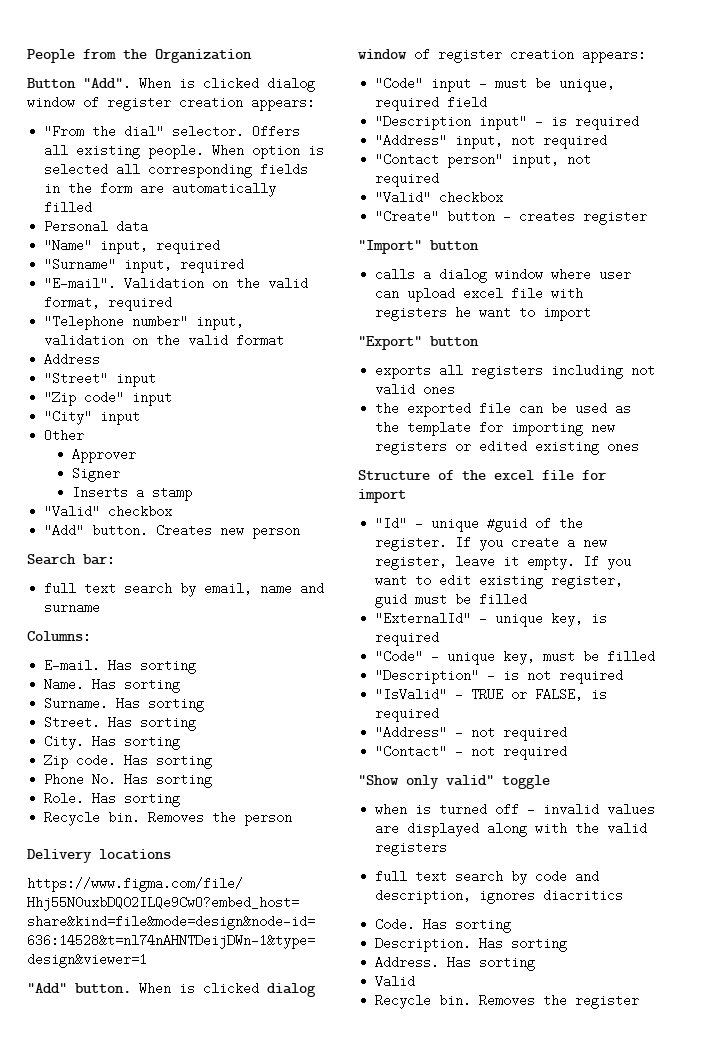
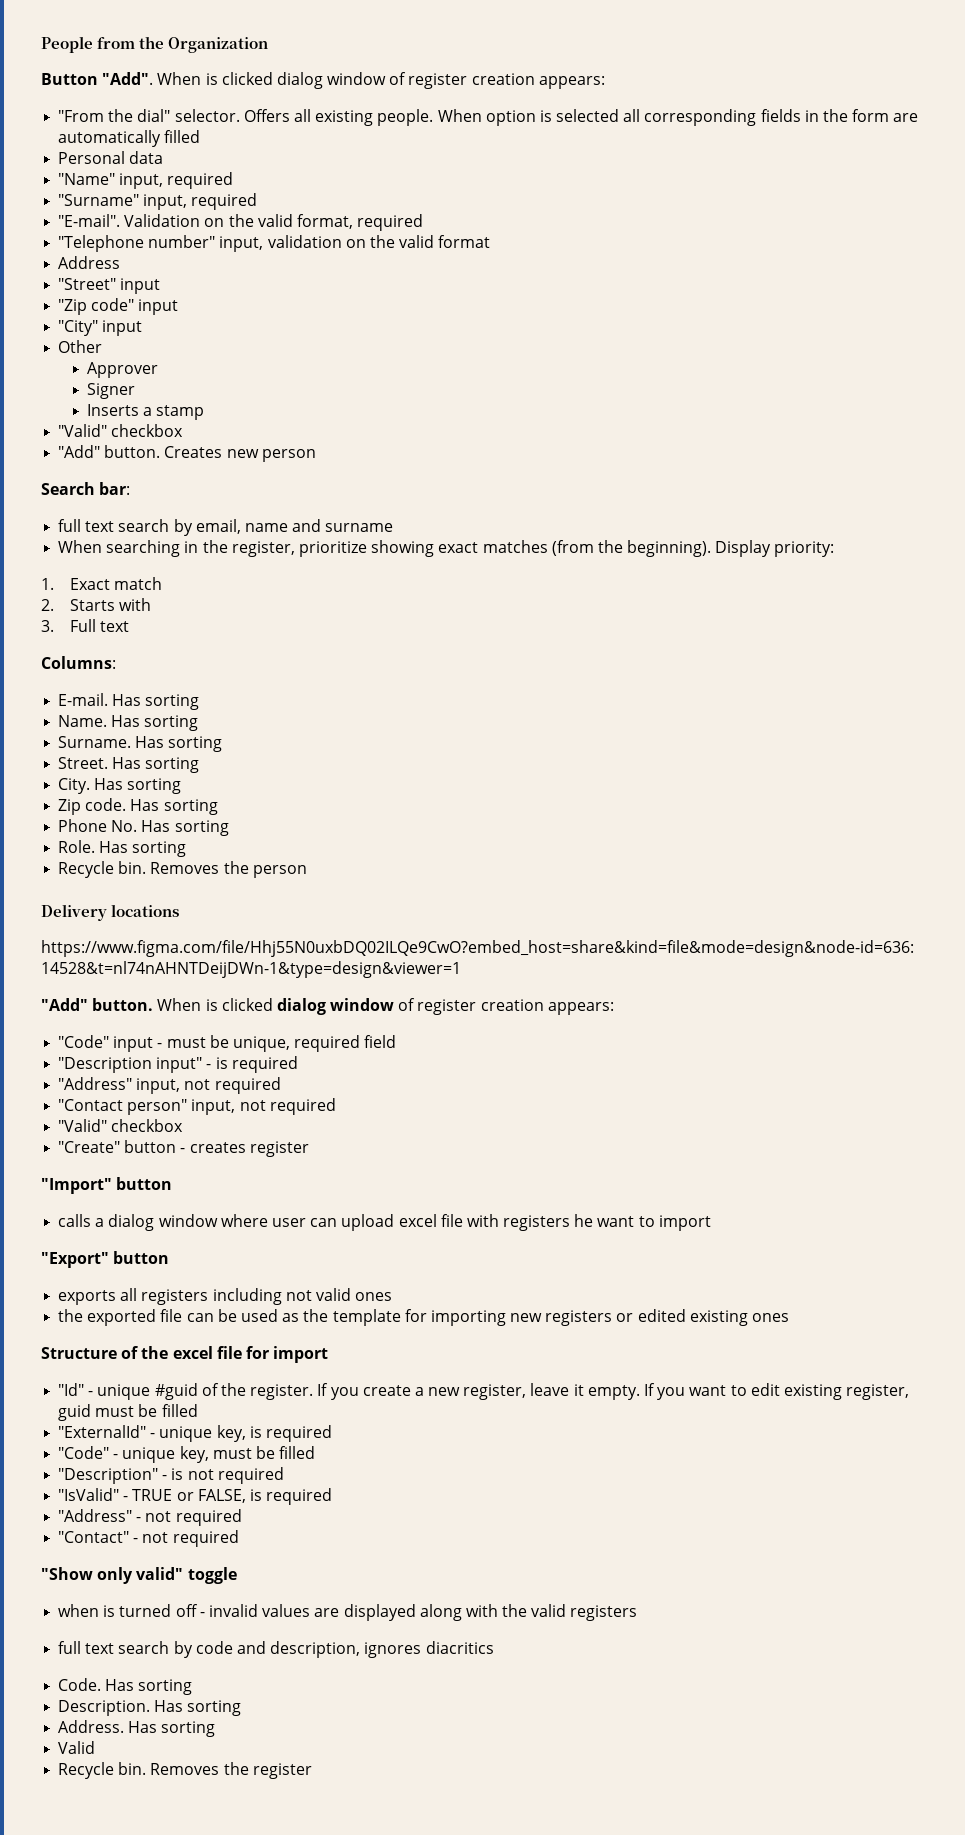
+ When searching in the register, prioritize showing exact matches (from the beginning). Display priority:
+ 1. Exact match
+ 2. Starts with
+ 3. Full text

